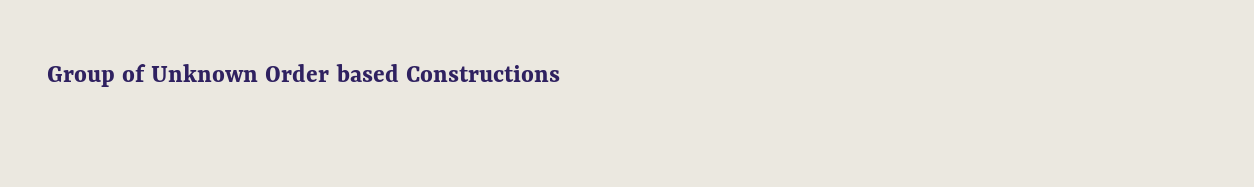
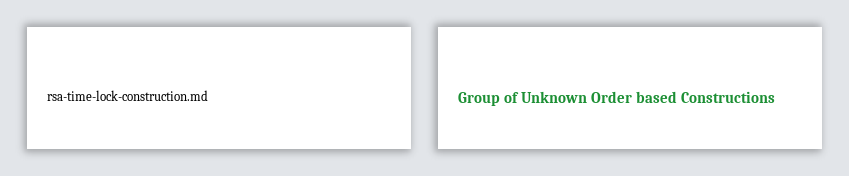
+ rsa-time-lock-construction.md

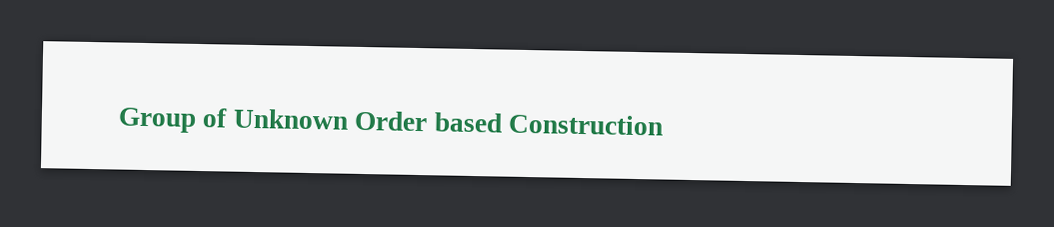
- rsa-time-lock-construction.md
- Group of Unknown Order based Constructions
+ Group of Unknown Order based Construction

